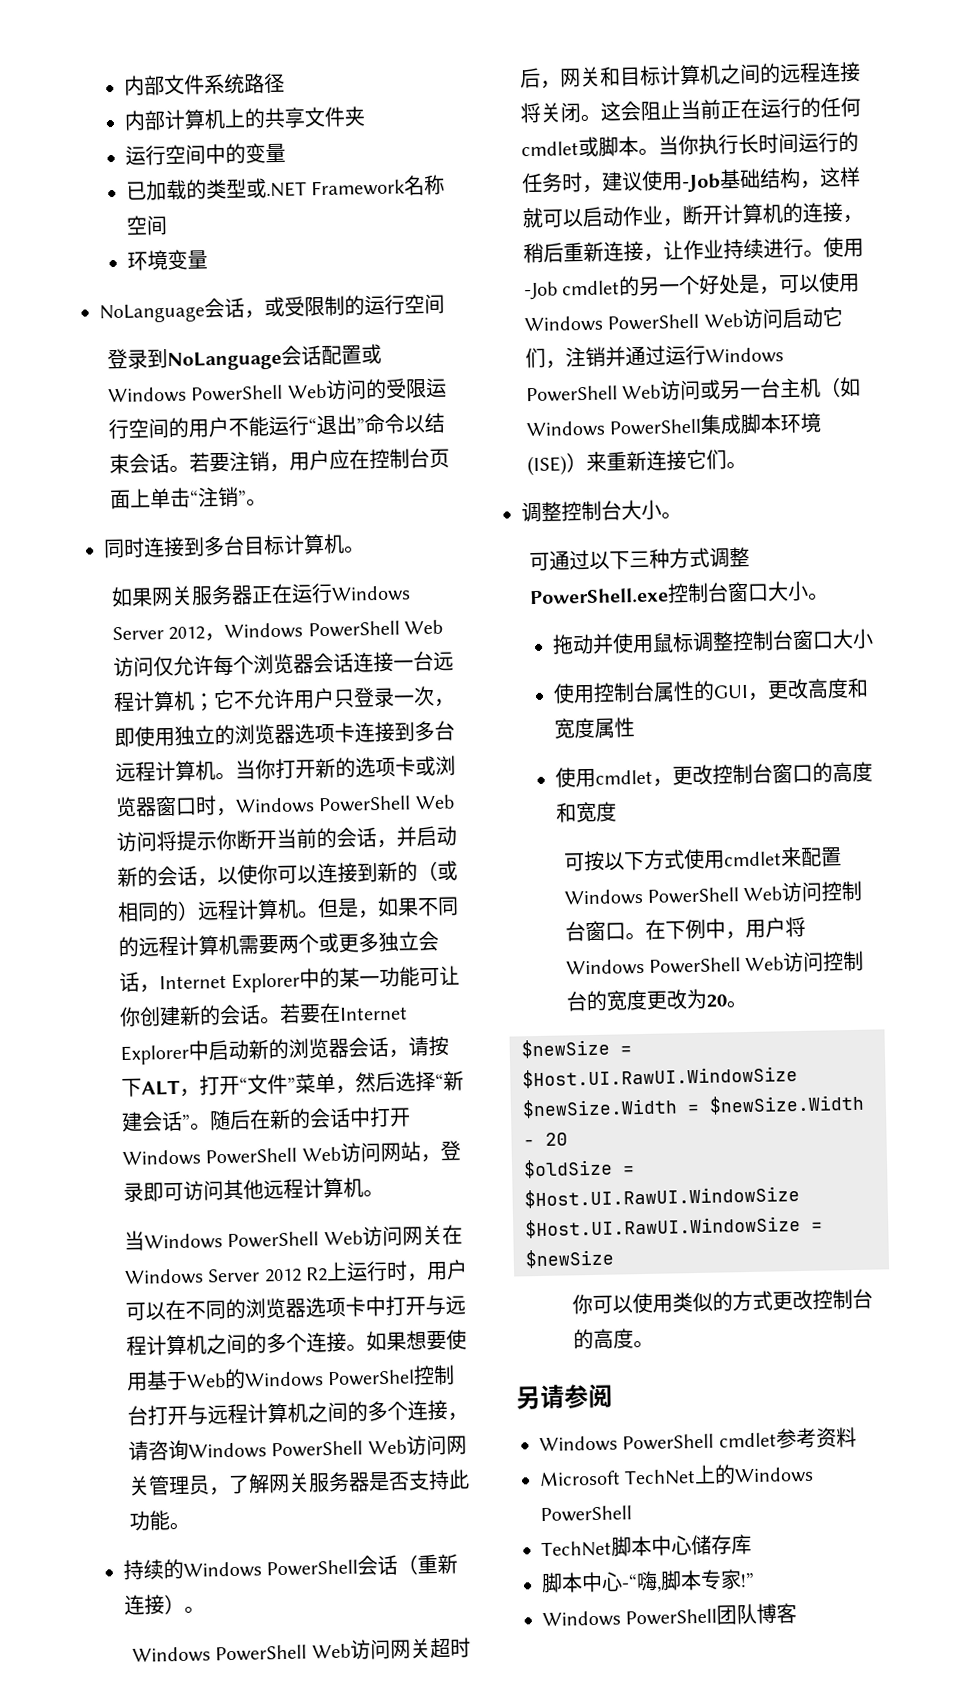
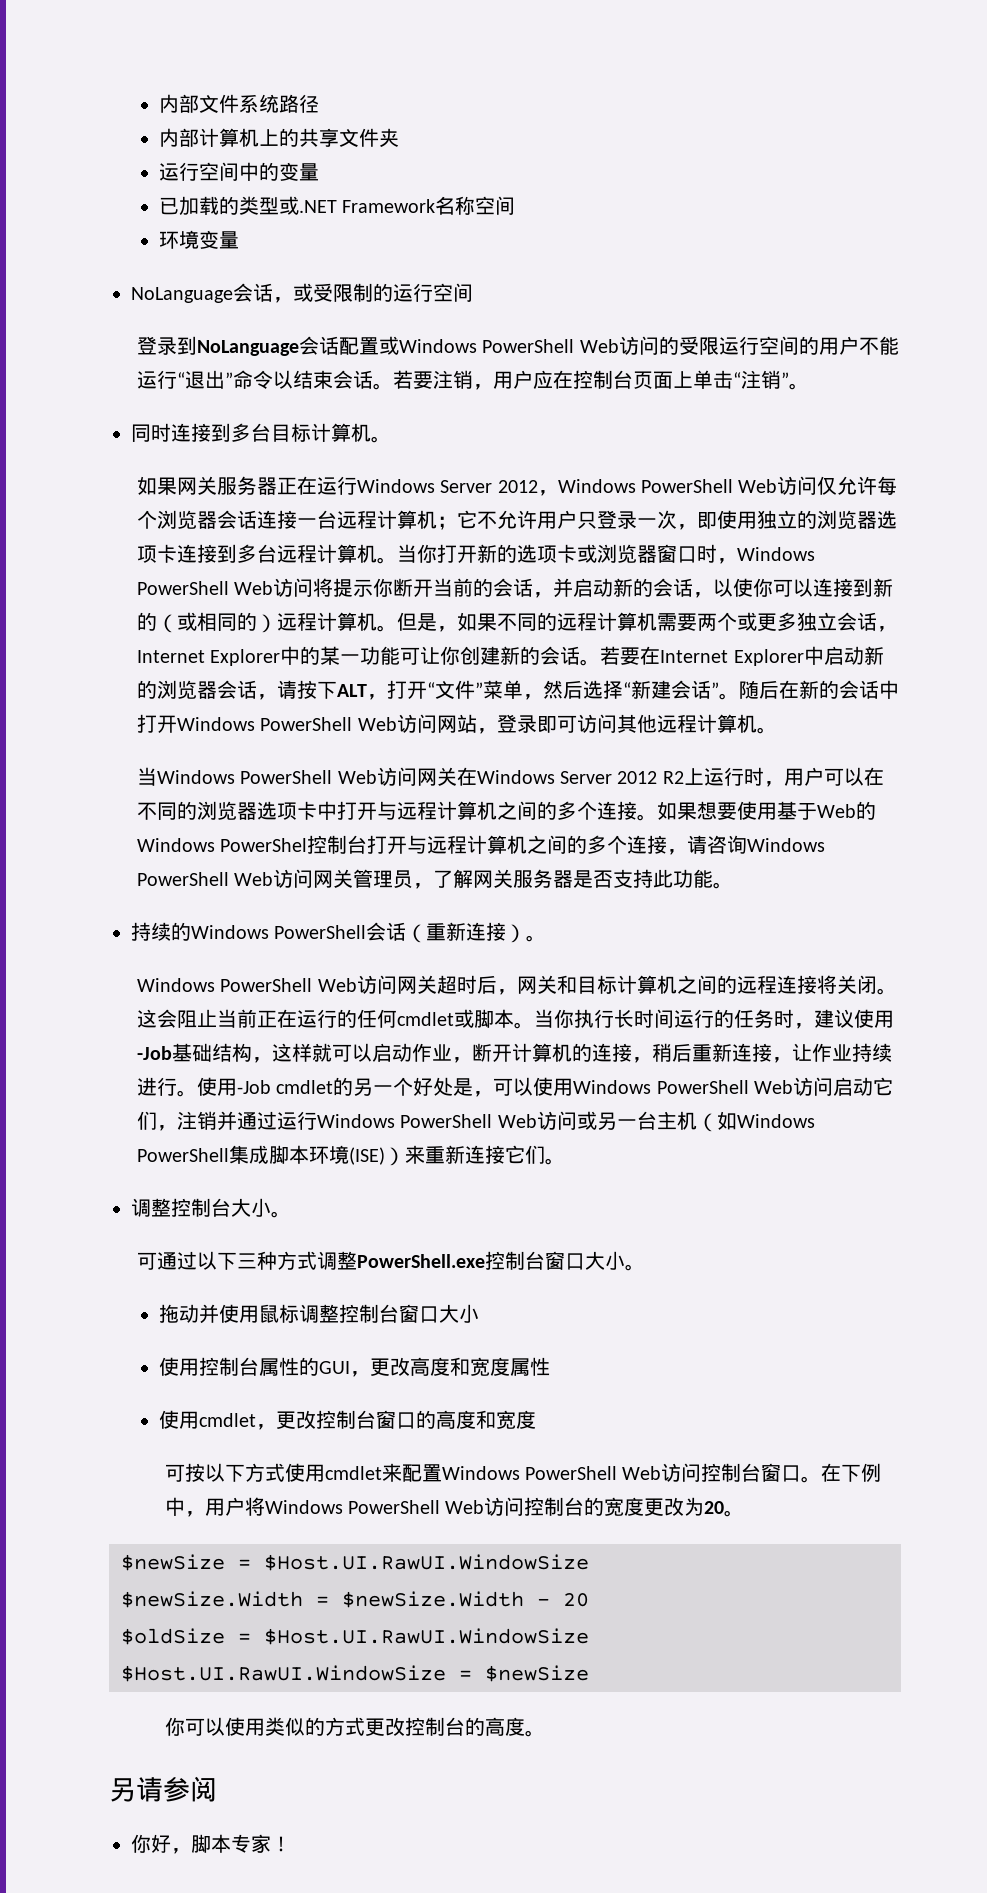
- Windows PowerShell cmdlet参考资料
- Microsoft TechNet上的Windows PowerShell
- TechNet脚本中心储存库
- 脚本中心-“嗨,脚本专家!”
- Windows PowerShell团队博客
+ 你好，脚本专家！

